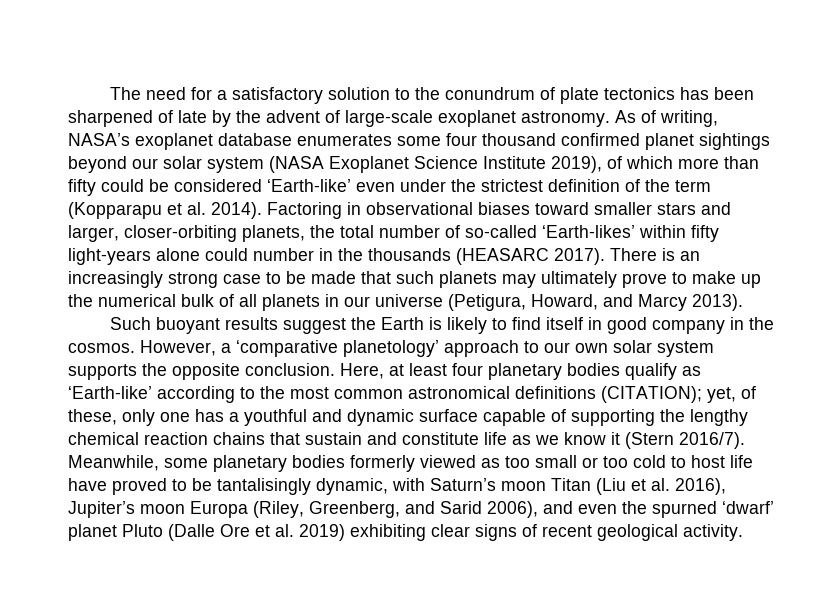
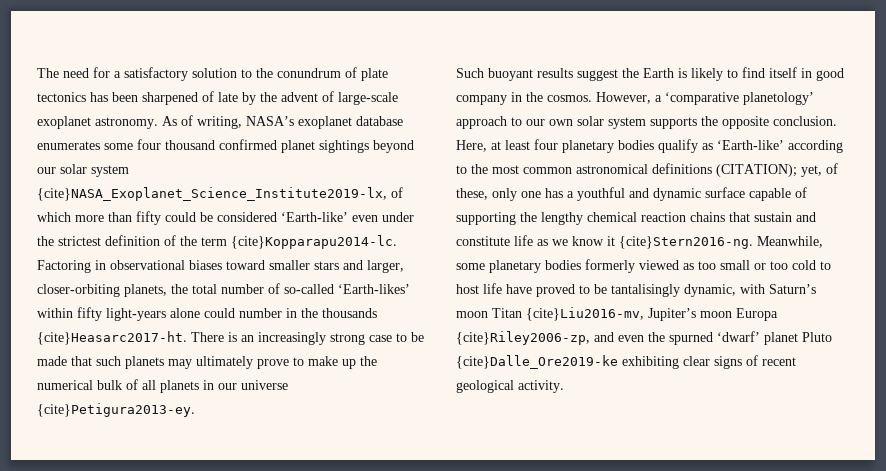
- As of writing, NASA’s exoplanet database enumerates some four thousand confirmed planet sightings beyond our solar system (NASA Exoplanet Science Institute 2019), of which more than fifty could be considered ‘Earth-like’ even under the strictest definition of the term (Kopparapu et al. 2014).
+ As of writing, NASA’s exoplanet database enumerates some four thousand confirmed planet sightings beyond our solar system {cite}NASA_Exoplanet_Science_Institute2019-lx, of which more than fifty could be considered ‘Earth-like’ even under the strictest definition of the term {cite}Kopparapu2014-lc.
- Factoring in observational biases toward smaller stars and larger, closer-orbiting planets, the total number of so-called ‘Earth-likes’ within fifty light-years alone could number in the thousands (HEASARC 2017).
+ Factoring in observational biases toward smaller stars and larger, closer-orbiting planets, the total number of so-called ‘Earth-likes’ within fifty light-years alone could number in the thousands {cite}Heasarc2017-ht.
- There is an increasingly strong case to be made that such planets may ultimately prove to make up the numerical bulk of all planets in our universe (Petigura, Howard, and Marcy 2013).
+ There is an increasingly strong case to be made that such planets may ultimately prove to make up the numerical bulk of all planets in our universe {cite}Petigura2013-ey.
- Here, at least four planetary bodies qualify as ‘Earth-like’ according to the most common astronomical definitions (CITATION); yet, of these, only one has a youthful and dynamic surface capable of supporting the lengthy chemical reaction chains that sustain and constitute life as we know it (Stern 2016/7).
+ Here, at least four planetary bodies qualify as ‘Earth-like’ according to the most common astronomical definitions (CITATION); yet, of these, only one has a youthful and dynamic surface capable of supporting the lengthy chemical reaction chains that sustain and constitute life as we know it {cite}Stern2016-ng.
- Meanwhile, some planetary bodies formerly viewed as too small or too cold to host life have proved to be tantalisingly dynamic, with Saturn’s moon Titan (Liu et al. 2016), Jupiter’s moon Europa (Riley, Greenberg, and Sarid 2006), and even the spurned ‘dwarf’ planet Pluto (Dalle Ore et al. 2019) exhibiting clear signs of recent geological activity.
+ Meanwhile, some planetary bodies formerly viewed as too small or too cold to host life have proved to be tantalisingly dynamic, with Saturn’s moon Titan {cite}Liu2016-mv, Jupiter’s moon Europa {cite}Riley2006-zp, and even the spurned ‘dwarf’ planet Pluto {cite}Dalle_Ore2019-ke exhibiting clear signs of recent geological activity.

